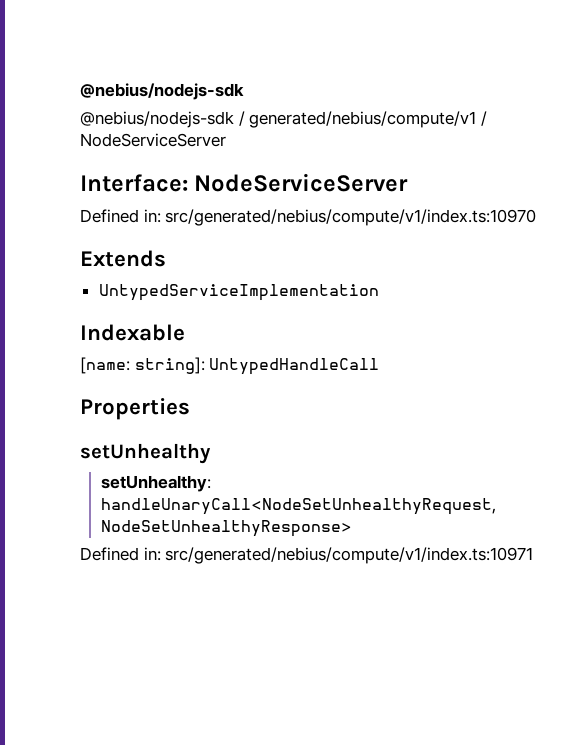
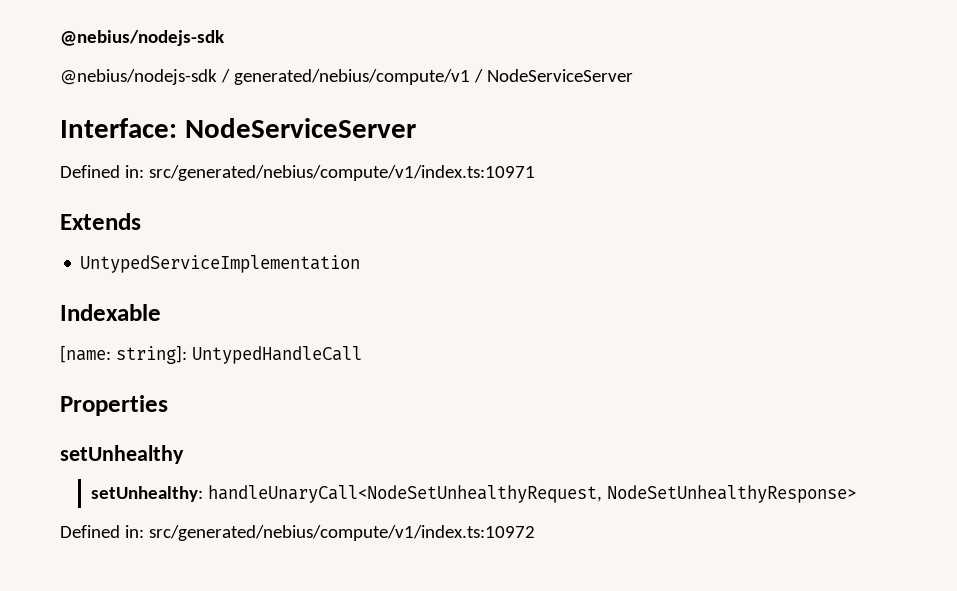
- Defined in: src/generated/nebius/compute/v1/index.ts:10970
+ Defined in: src/generated/nebius/compute/v1/index.ts:10971
- Defined in: src/generated/nebius/compute/v1/index.ts:10971
+ Defined in: src/generated/nebius/compute/v1/index.ts:10972

